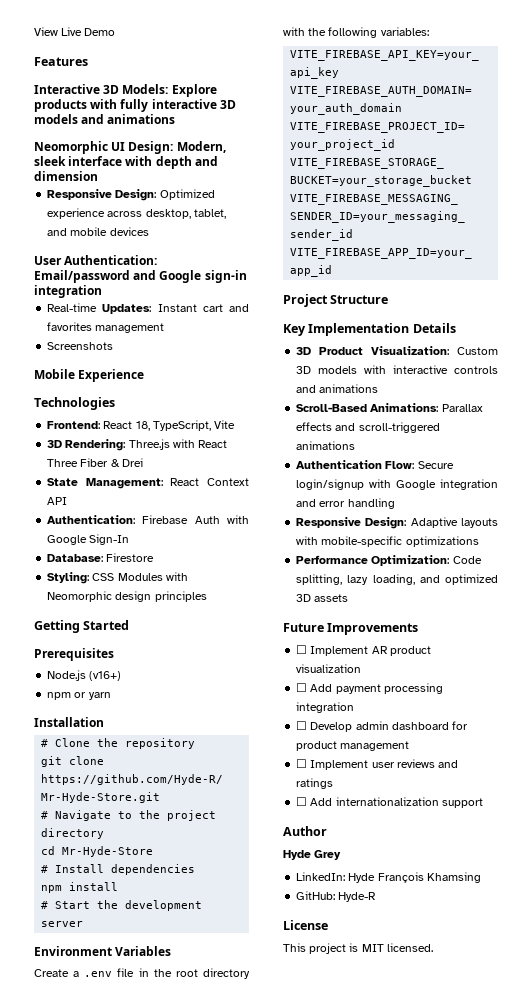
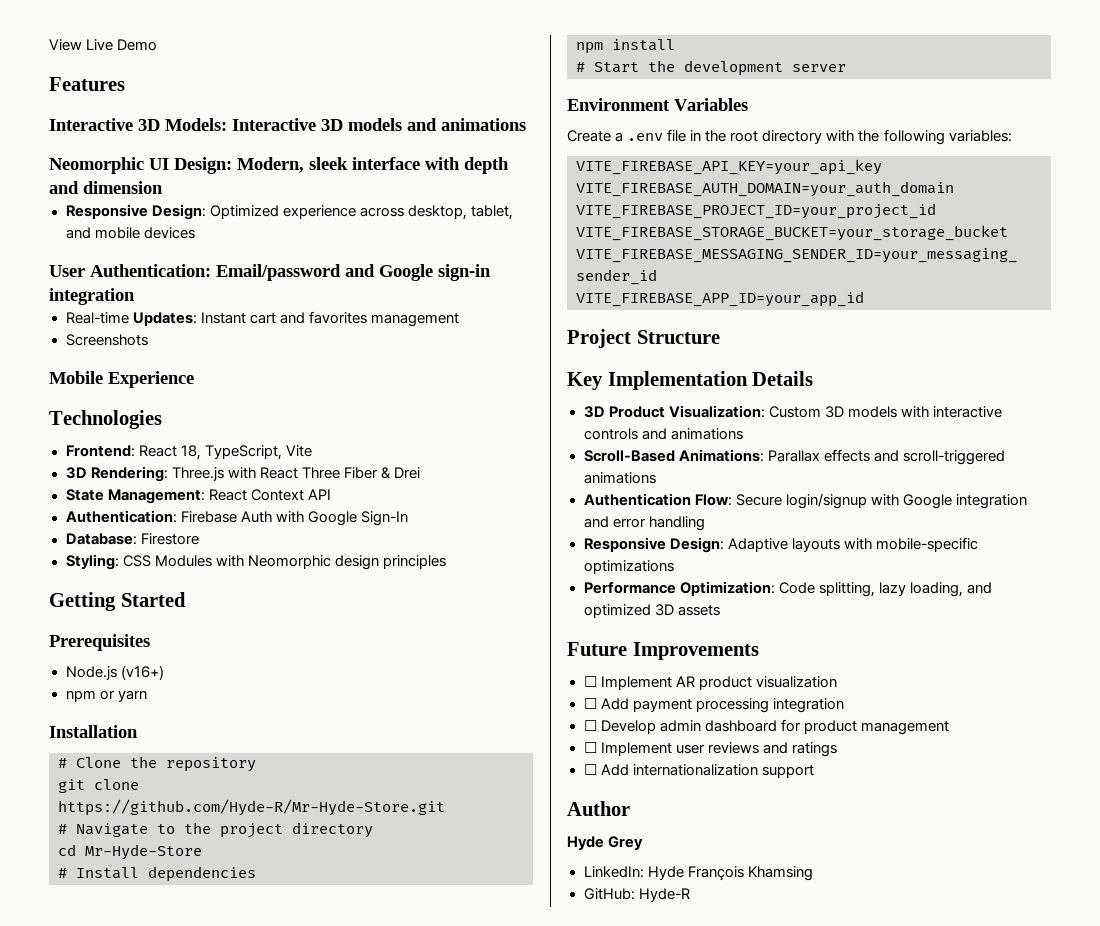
- Interactive 3D Models: Explore products with fully interactive 3D models and animations
+ Interactive 3D Models: Interactive 3D models and animations
- License
- This project is MIT licensed.

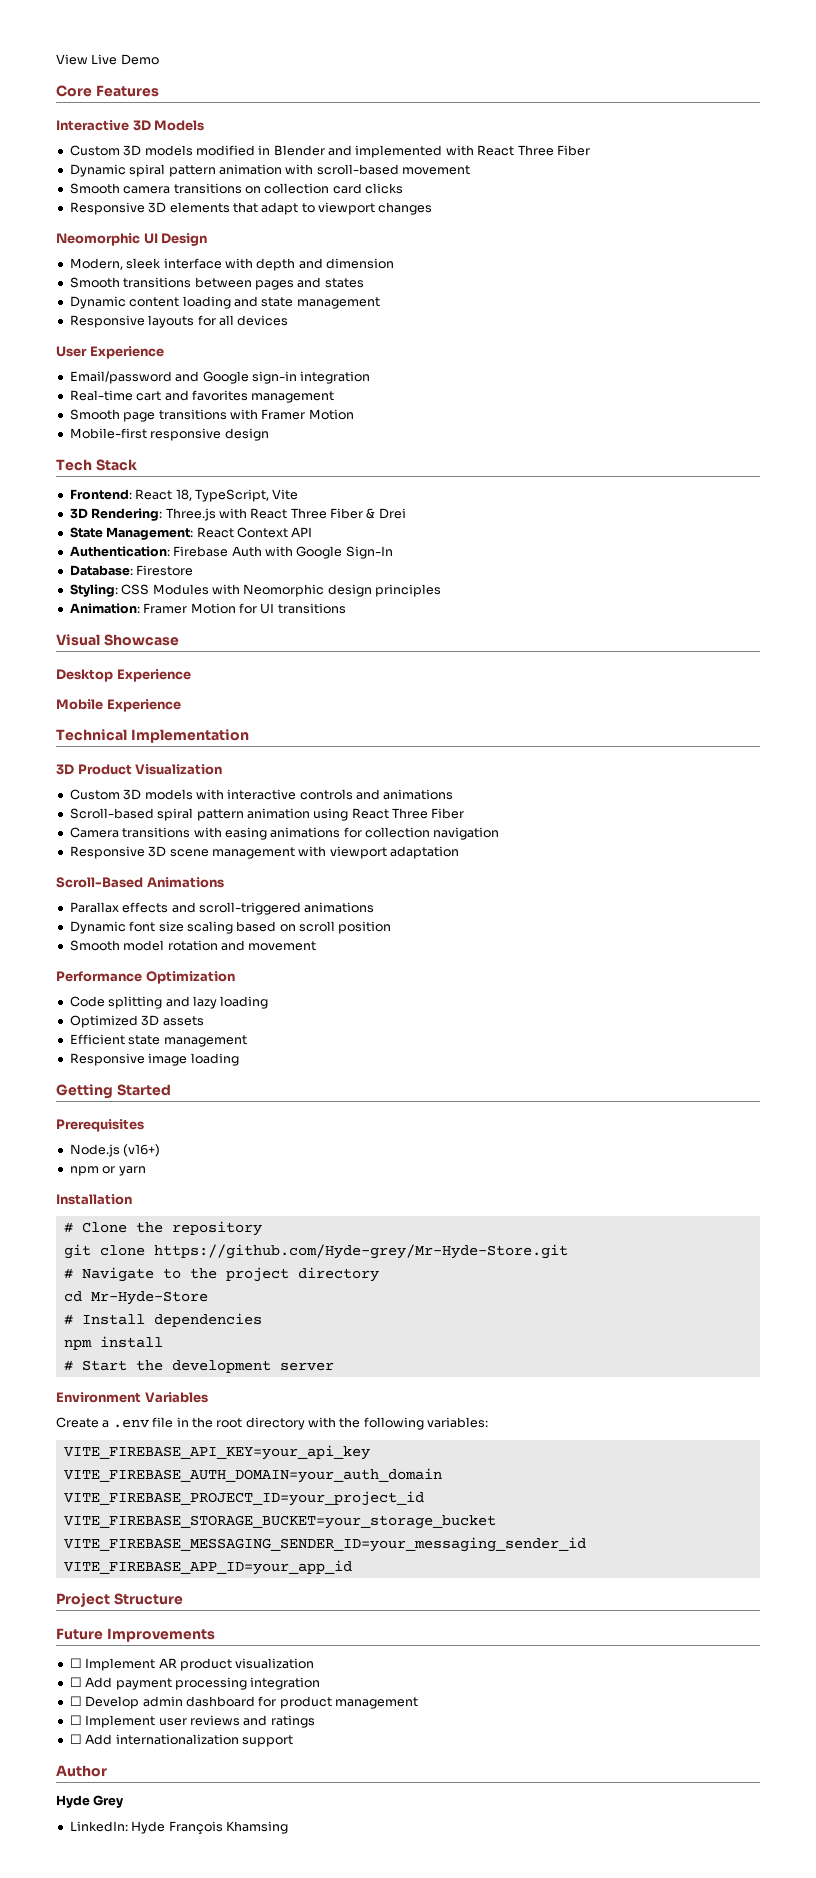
- Features
+ Core Features
- Interactive 3D Models: Interactive 3D models and animations
+ Interactive 3D Models
+ Custom 3D models modified in Blender and implemented with React Three Fiber
+ Dynamic spiral pattern animation with scroll-based movement
+ Smooth camera transitions on collection card clicks
+ Responsive 3D elements that adapt to viewport changes
- Neomorphic UI Design: Modern, sleek interface with depth and dimension
+ Neomorphic UI Design
+ Modern, sleek interface with depth and dimension
- Responsive Design: Optimized experience across desktop, tablet, and mobile devices
+ Smooth transitions between pages and states
+ Dynamic content loading and state management
+ Responsive layouts for all devices
- User Authentication: Email/password and Google sign-in integration
+ User Experience
+ Email/password and Google sign-in integration
- Real-time Updates: Instant cart and favorites management
+ Real-time cart and favorites management
- Screenshots
- Mobile Experience
- Technologies
+ Smooth page transitions with Framer Motion
+ Mobile-first responsive design
+ Tech Stack
+ Animation: Framer Motion for UI transitions
+ Visual Showcase
+ Desktop Experience
+ Mobile Experience
+ Technical Implementation
+ 3D Product Visualization
+ Custom 3D models with interactive controls and animations
+ Scroll-based spiral pattern animation using React Three Fiber
+ Camera transitions with easing animations for collection navigation
+ Responsive 3D scene management with viewport adaptation
+ Scroll-Based Animations
+ Parallax effects and scroll-triggered animations
+ Dynamic font size scaling based on scroll position
+ Smooth model rotation and movement
+ Performance Optimization
+ Code splitting and lazy loading
+ Optimized 3D assets
+ Efficient state management
+ Responsive image loading
- git clone https://github.com/Hyde-R/Mr-Hyde-Store.git
+ git clone https://github.com/Hyde-grey/Mr-Hyde-Store.git
- Key Implementation Details
- 3D Product Visualization: Custom 3D models with interactive controls and animations
- Scroll-Based Animations: Parallax effects and scroll-triggered animations
- Authentication Flow: Secure login/signup with Google integration and error handling
- Responsive Design: Adaptive layouts with mobile-specific optimizations
- Performance Optimization: Code splitting, lazy loading, and optimized 3D assets
- GitHub: Hyde-R

